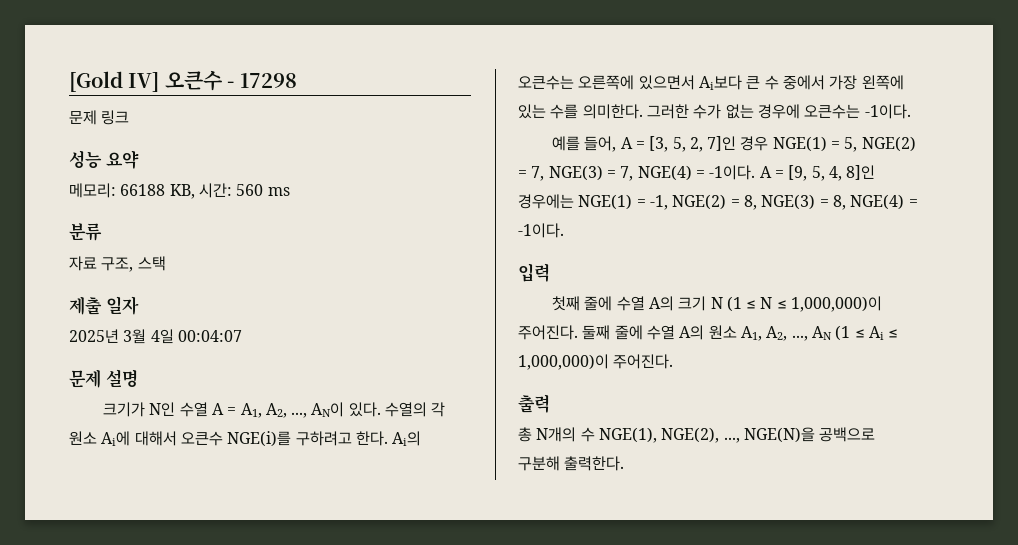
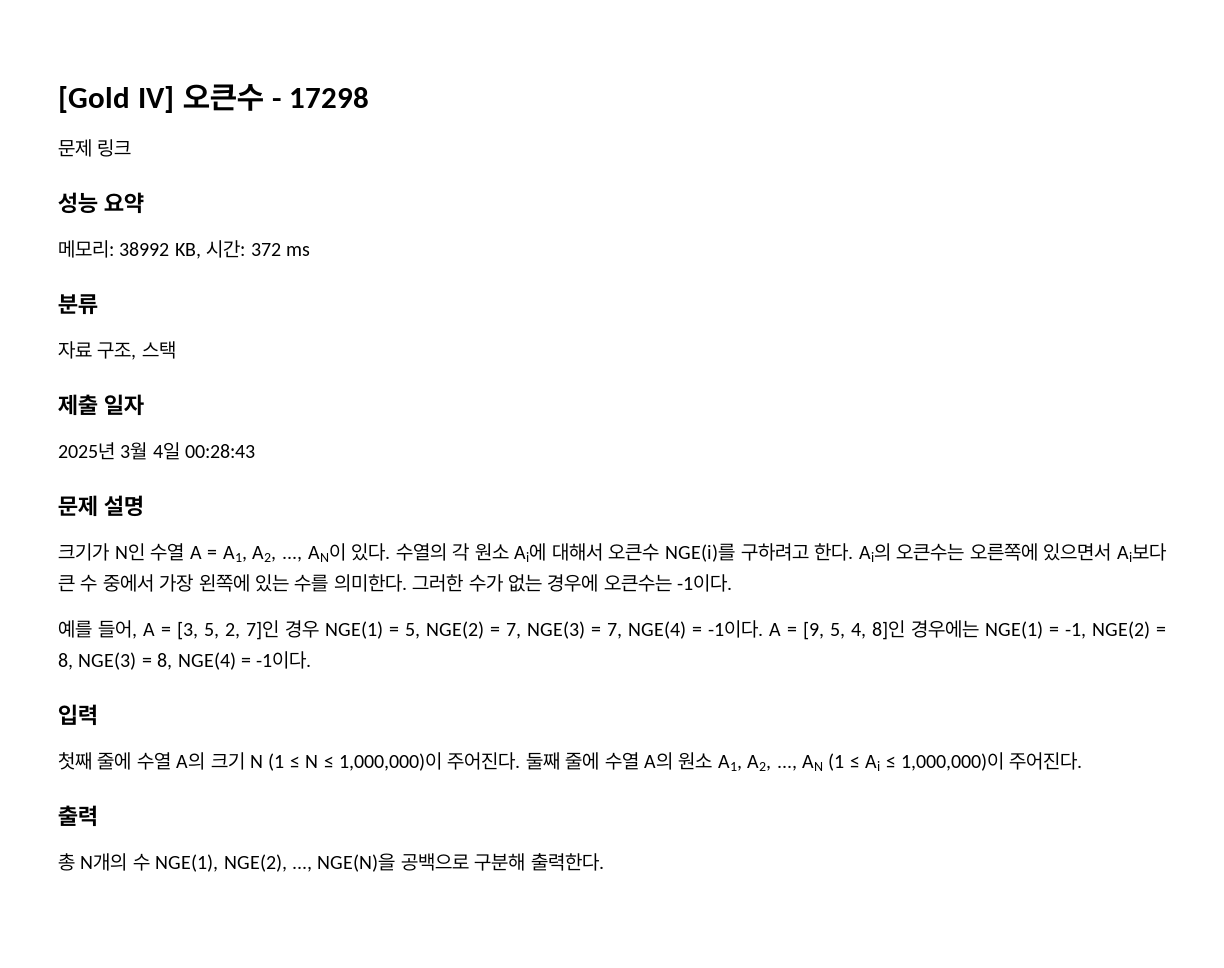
- 메모리: 66188 KB, 시간: 560 ms
+ 메모리: 38992 KB, 시간: 372 ms
- 2025년 3월 4일 00:04:07
+ 2025년 3월 4일 00:28:43

